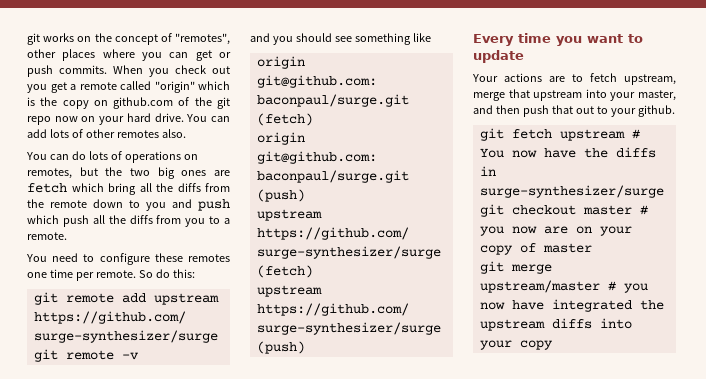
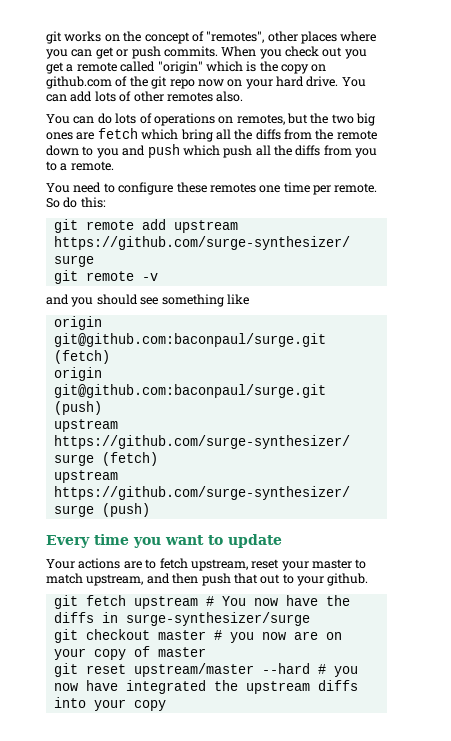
- Your actions are to fetch upstream, merge that upstream into your master, and then push that out to your github.
+ Your actions are to fetch upstream, reset your master to match upstream, and then push that out to your github.
- git merge upstream/master # you now have integrated the upstream diffs into your copy
+ git reset upstream/master --hard # you now have integrated the upstream diffs into your copy

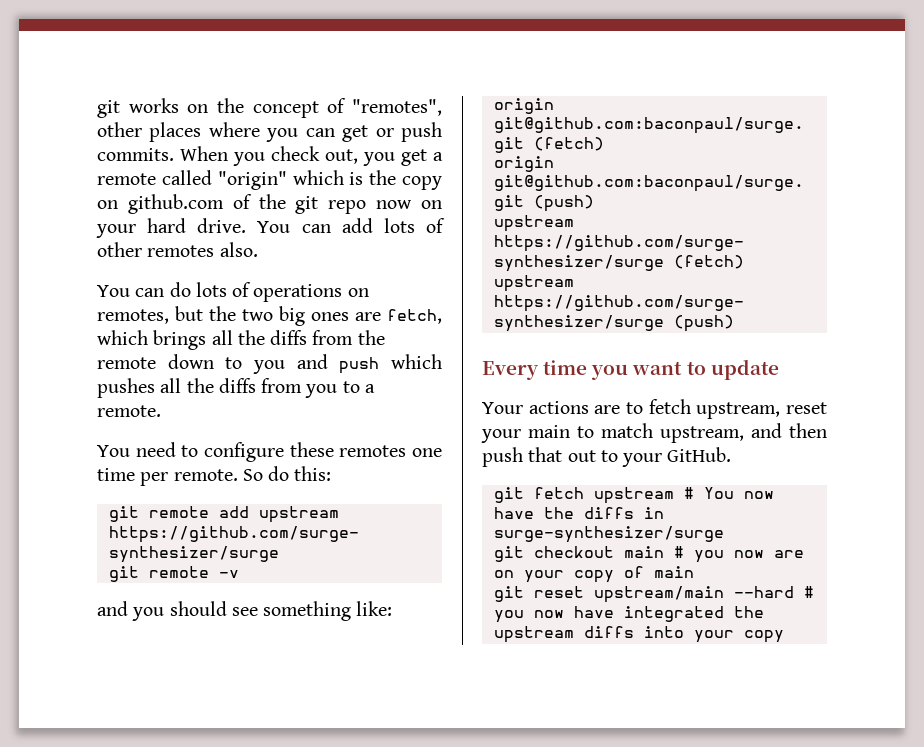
- When you check out you get a remote called "origin" which is the copy on github.com of the git repo now on your hard drive.
+ When you check out, you get a remote called "origin" which is the copy on github.com of the git repo now on your hard drive.
- You can do lots of operations on remotes, but the two big ones are fetch which bring all the diffs from the remote down to you and push which push all the diffs from you to a remote.
+ You can do lots of operations on remotes, but the two big ones are fetch, which brings all the diffs from the remote down to you and push which pushes all the diffs from you to a remote.
- and you should see something like
+ and you should see something like:
- Your actions are to fetch upstream, reset your master to match upstream, and then push that out to your github.
+ Your actions are to fetch upstream, reset your main to match upstream, and then push that out to your GitHub.
- git checkout master # you now are on your copy of master
+ git checkout main # you now are on your copy of main
- git reset upstream/master --hard # you now have integrated the upstream diffs into your copy
+ git reset upstream/main --hard # you now have integrated the upstream diffs into your copy

